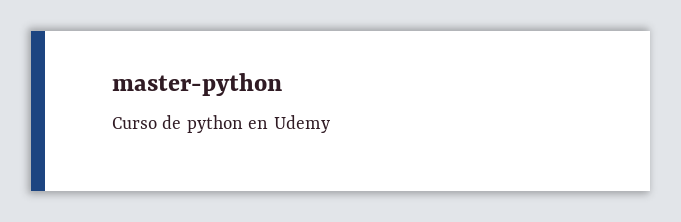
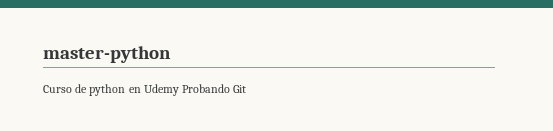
- Curso de python en Udemy
+ Curso de python en Udemy Probando Git

